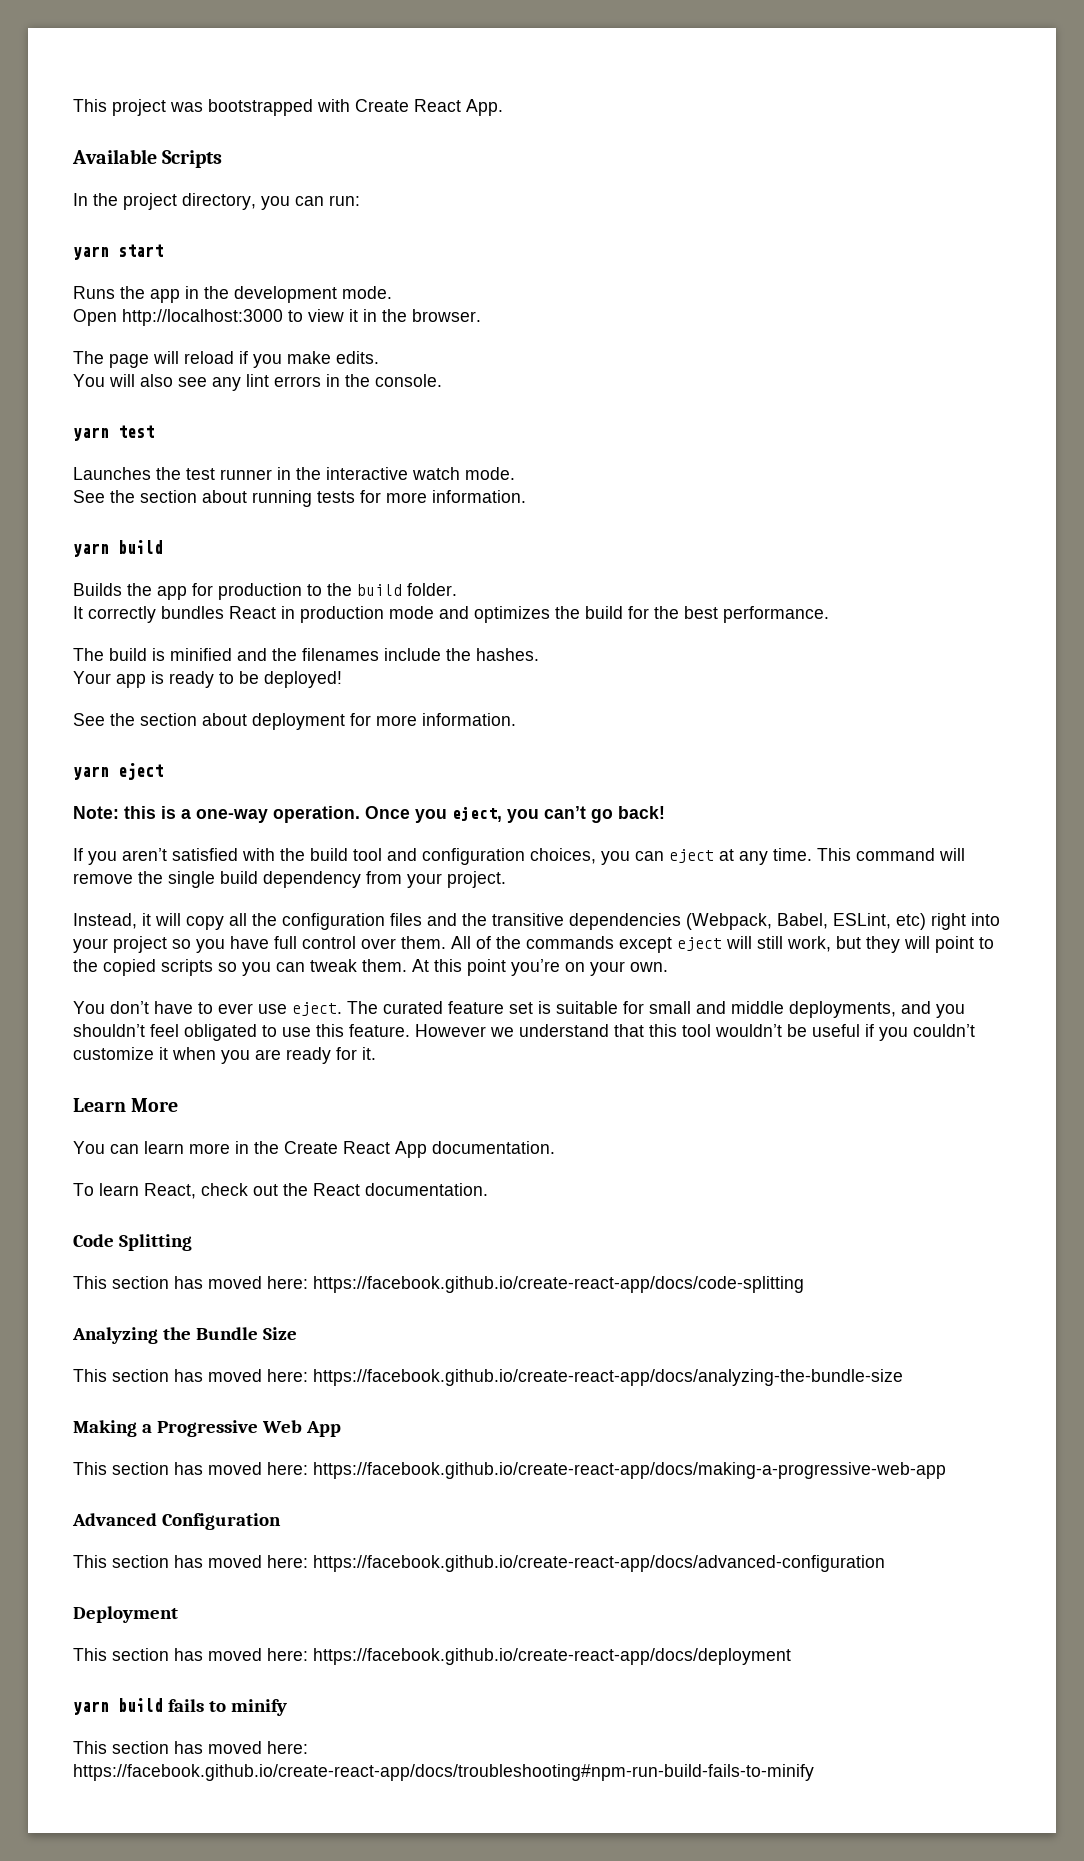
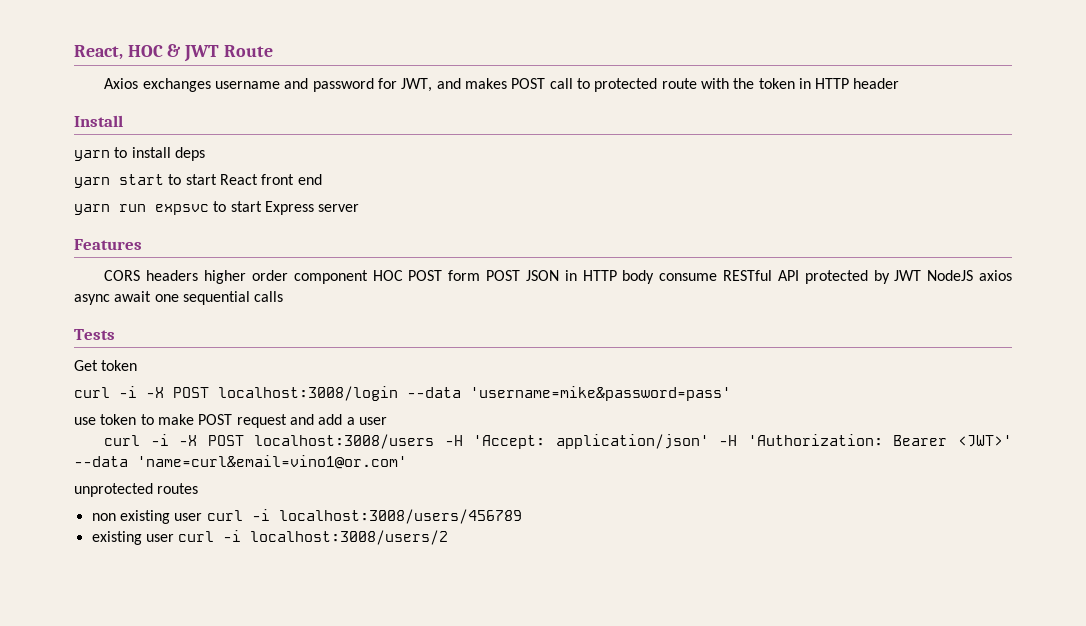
- This project was bootstrapped with Create React App.
- Available Scripts
- In the project directory, you can run:
- yarn start
- Runs the app in the development mode.
- Open http://localhost:3000 to view it in the browser.
- The page will reload if you make edits.
- You will also see any lint errors in the console.
- yarn test
- Launches the test runner in the interactive watch mode.
- See the section about running tests for more information.
- yarn build
- Builds the app for production to the build folder.
- It correctly bundles React in production mode and optimizes the build for the best performance.
- The build is minified and the filenames include the hashes.
- Your app is ready to be deployed!
- See the section about deployment for more information.
- yarn eject
- Note: this is a one-way operation. Once you eject, you can’t go back!
- If you aren’t satisfied with the build tool and configuration choices, you can eject at any time. This command will remove the single build dependency from your project.
- Instead, it will copy all the configuration files and the transitive dependencies (Webpack, Babel, ESLint, etc) right into your project so you have full control over them. All of the commands except eject will still work, but they will point to the copied scripts so you can tweak them. At this point you’re on your own.
- You don’t have to ever use eject. The curated feature set is suitable for small and middle deployments, and you shouldn’t feel obligated to use this feature. However we understand that this tool wouldn’t be useful if you couldn’t customize it when you are ready for it.
- Learn More
- You can learn more in the Create React App documentation.
- To learn React, check out the React documentation.
- Code Splitting
- This section has moved here: https://facebook.github.io/create-react-app/docs/code-splitting
- Analyzing the Bundle Size
- This section has moved here: https://facebook.github.io/create-react-app/docs/analyzing-the-bundle-size
- Making a Progressive Web App
- This section has moved here: https://facebook.github.io/create-react-app/docs/making-a-progressive-web-app
- Advanced Configuration
- This section has moved here: https://facebook.github.io/create-react-app/docs/advanced-configuration
- Deployment
- This section has moved here: https://facebook.github.io/create-react-app/docs/deployment
- yarn build fails to minify
- This section has moved here: https://facebook.github.io/create-react-app/docs/troubleshooting#npm-run-build-fails-to-minify
+ React, HOC & JWT Route
+ Axios exchanges username and password for JWT, and makes POST call to protected route with the token in HTTP header
+ Install
+ yarn to install deps
+ yarn start to start React front end
+ yarn run expsvc to start Express server
+ Features
+ CORS headers higher order component HOC POST form POST JSON in HTTP body consume RESTful API protected by JWT NodeJS axios async await one sequential calls
+ Tests
+ Get token
+ curl -i -X POST localhost:3008/login --data 'username=mike&password=pass'
+ use token to make POST request and add a user
+ curl -i -X POST localhost:3008/users -H 'Accept: application/json' -H 'Authorization: Bearer <JWT>' --data 'name=curl&email=vino1@or.com'
+ unprotected routes
+ non existing user curl -i localhost:3008/users/456789
+ existing user curl -i localhost:3008/users/2

